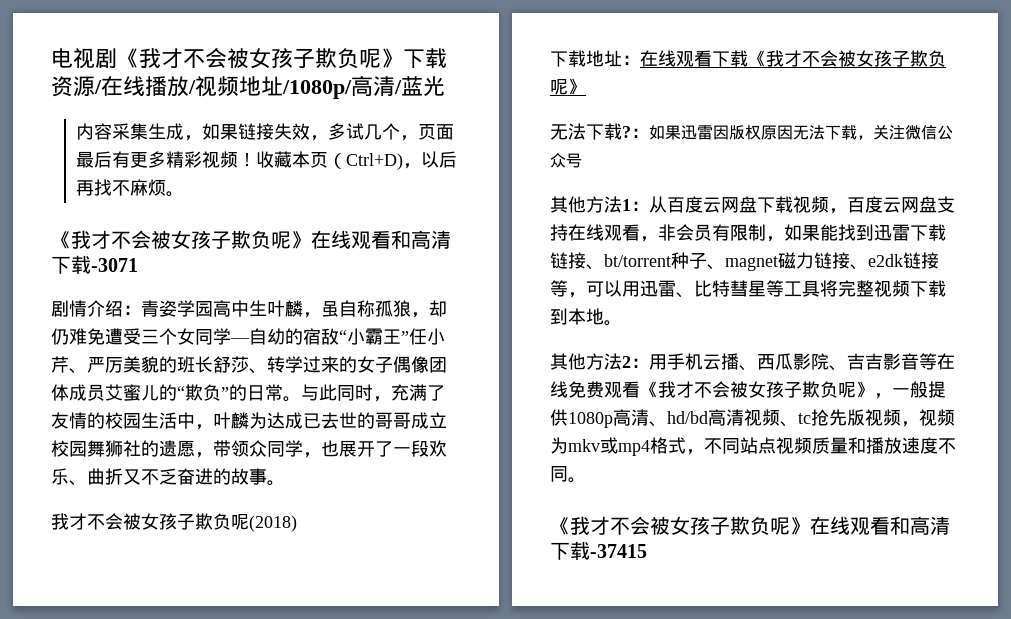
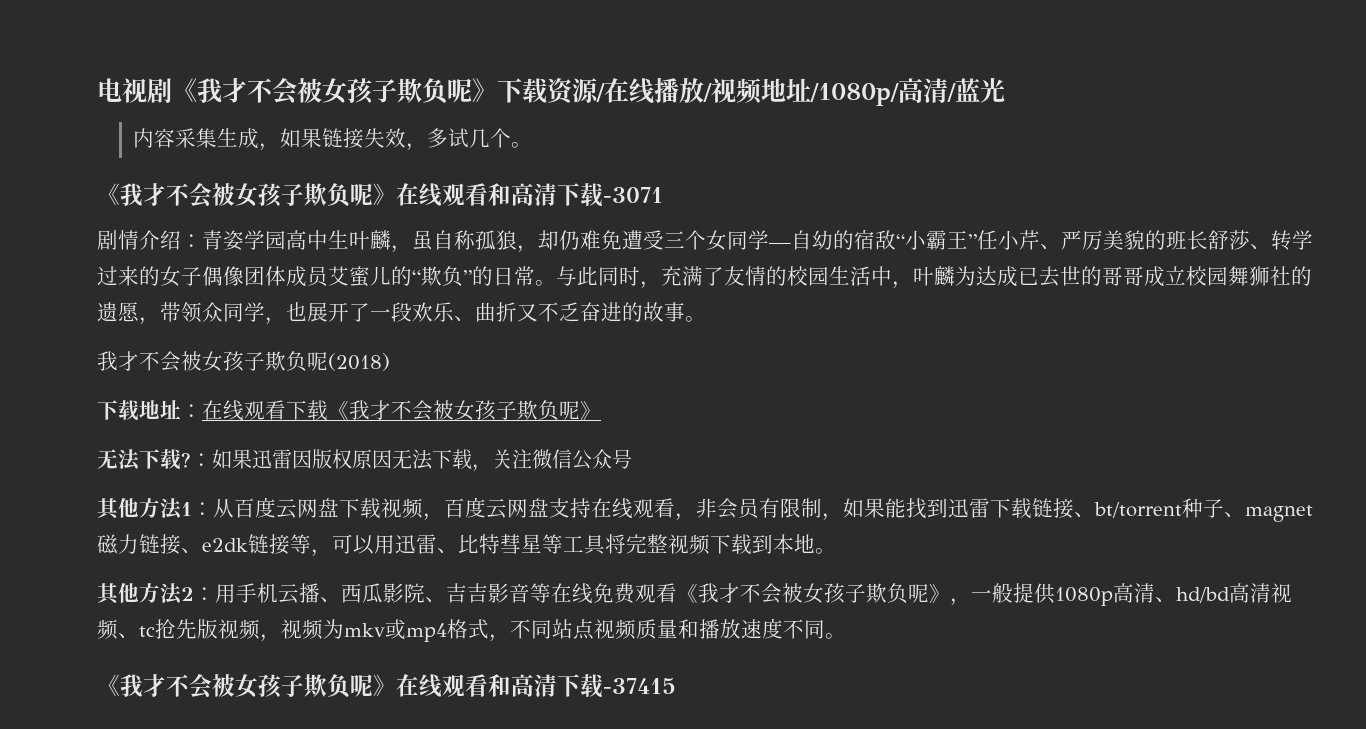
- 内容采集生成，如果链接失效，多试几个，页面最后有更多精彩视频！收藏本页（Ctrl+D)，以后再找不麻烦。
+ 内容采集生成，如果链接失效，多试几个。

